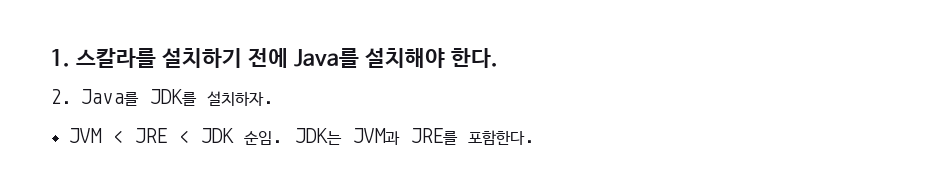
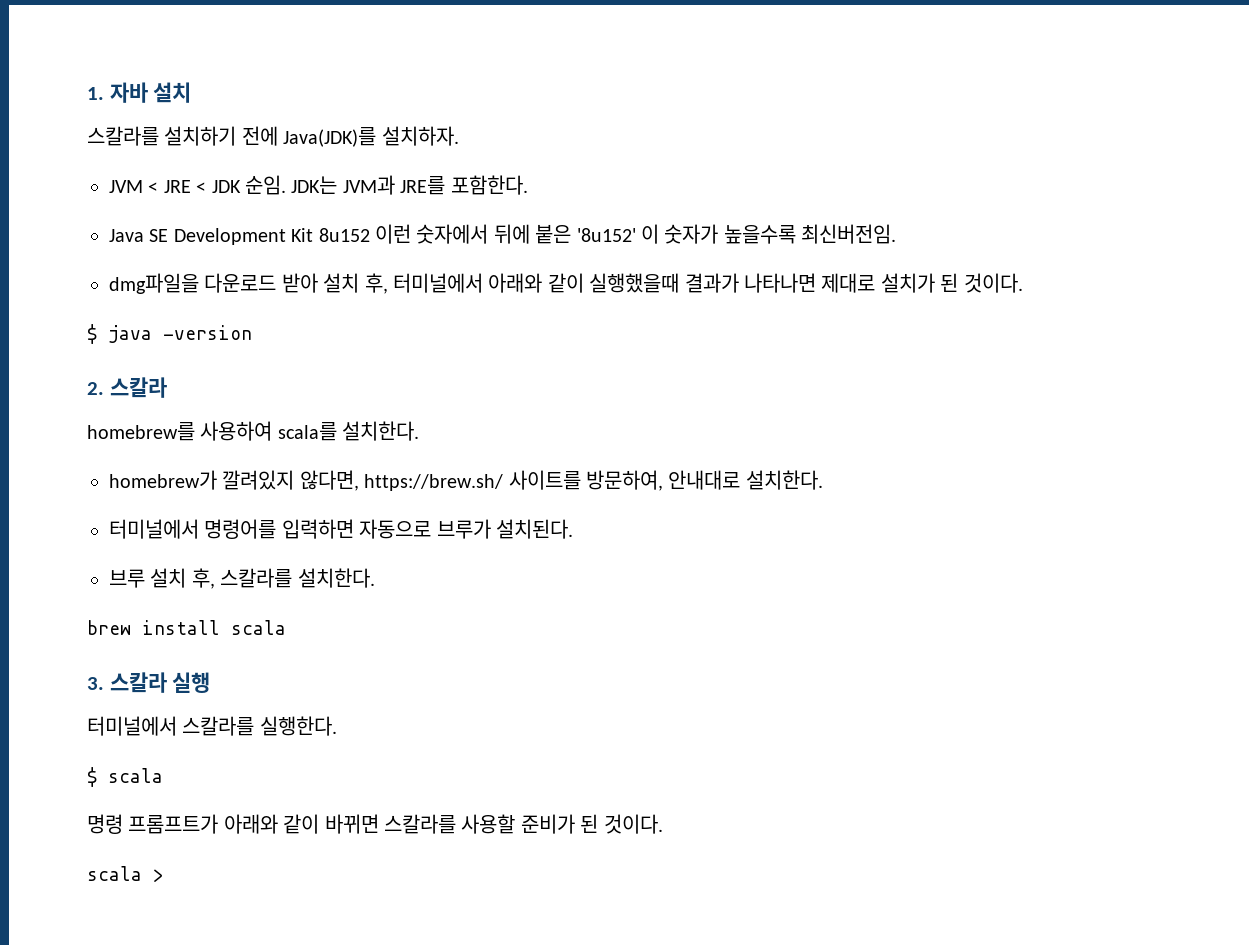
- 1. 스칼라를 설치하기 전에 Java를 설치해야 한다.
- 2. Java를 JDK를 설치하자.
+ 1. 자바 설치
+ 스칼라를 설치하기 전에 Java(JDK)를 설치하자.
+ Java SE Development Kit 8u152 이런 숫자에서 뒤에 붙은 '8u152' 이 숫자가 높을수록 최신버전임.
+ dmg파일을 다운로드 받아 설치 후, 터미널에서 아래와 같이 실행했을때 결과가 나타나면 제대로 설치가 된 것이다.
+ $ java -version
+ 2. 스칼라
+ homebrew를 사용하여 scala를 설치한다.
+ homebrew가 깔려있지 않다면, https://brew.sh/ 사이트를 방문하여, 안내대로 설치한다.
+ 터미널에서 명령어를 입력하면 자동으로 브루가 설치된다.
+ 브루 설치 후, 스칼라를 설치한다.
+ brew install scala
+ 3. 스칼라 실행
+ 터미널에서 스칼라를 실행한다.
+ $ scala
+ 명령 프롬프트가 아래와 같이 바뀌면 스칼라를 사용할 준비가 된 것이다.
+ scala >

